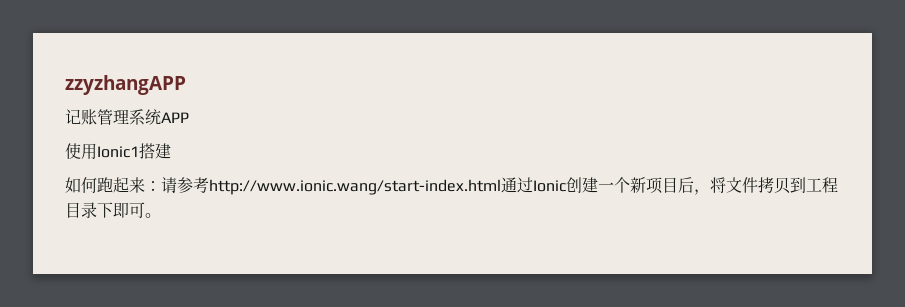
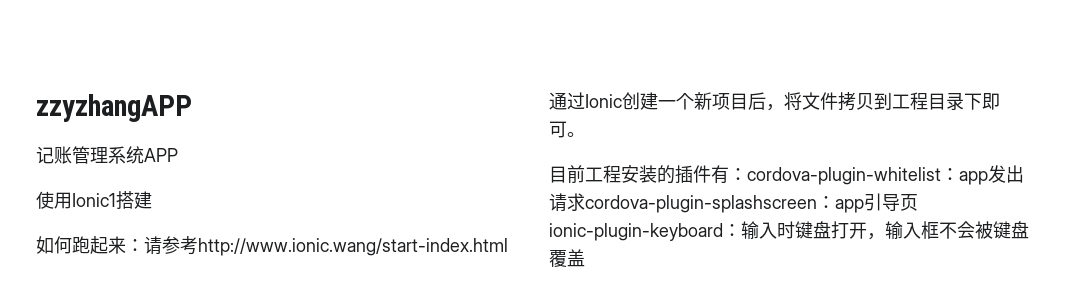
+ 目前工程安装的插件有：cordova-plugin-whitelist：app发出请求cordova-plugin-splashscreen：app引导页ionic-plugin-keyboard：输入时键盘打开，输入框不会被键盘覆盖

